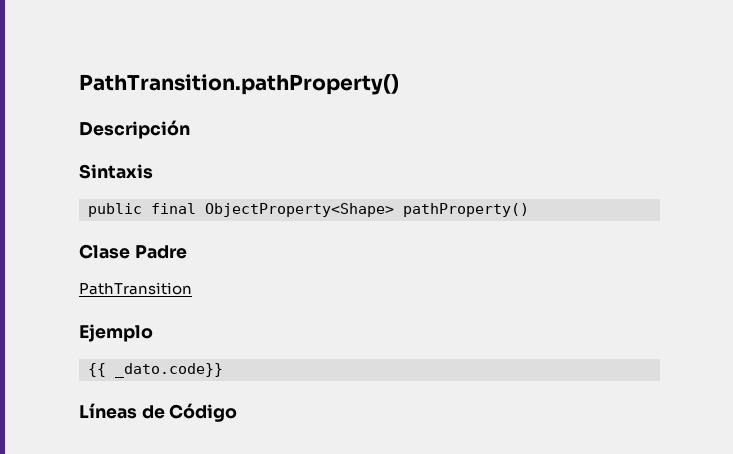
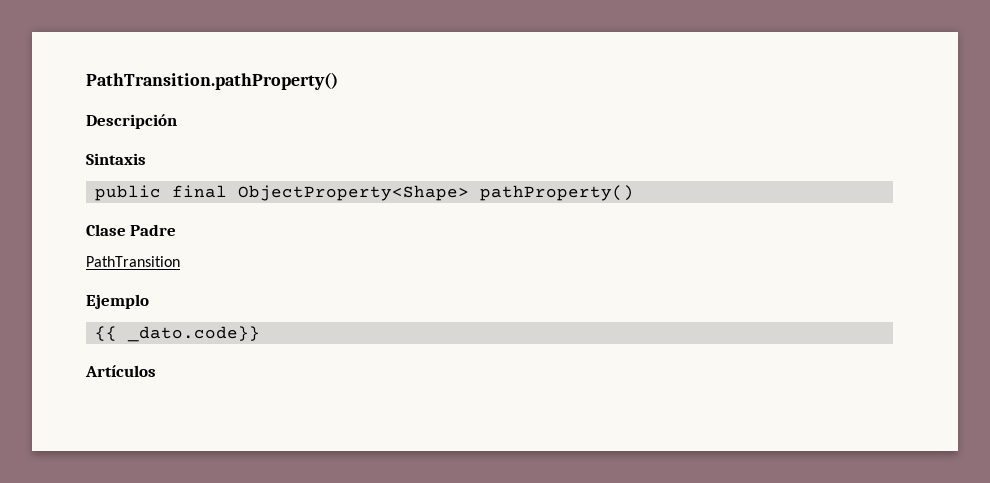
- Líneas de Código
+ Artículos

